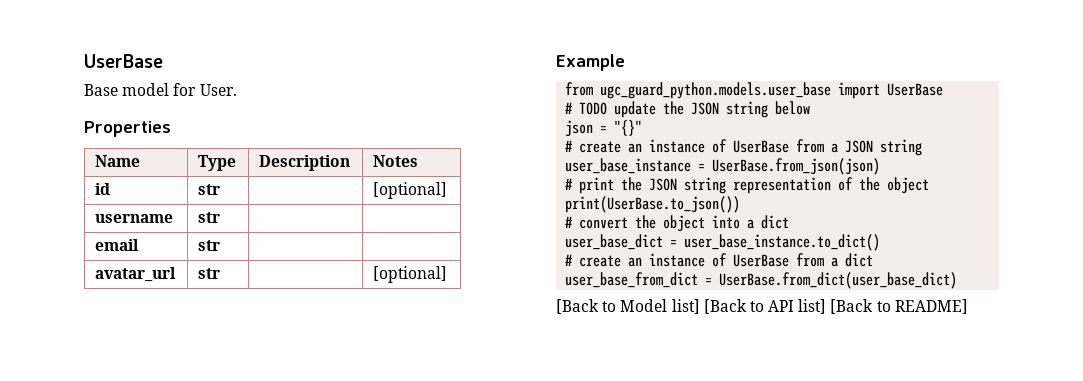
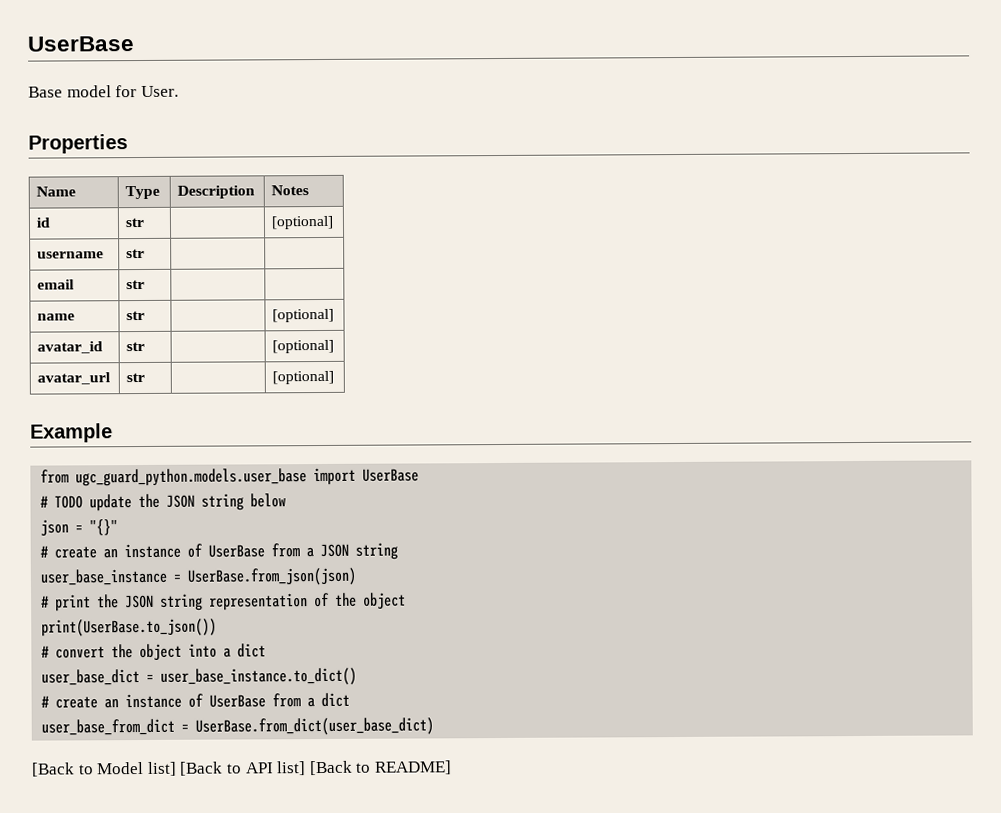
+ name | str | | [optional]
+ avatar_id | str | | [optional]

